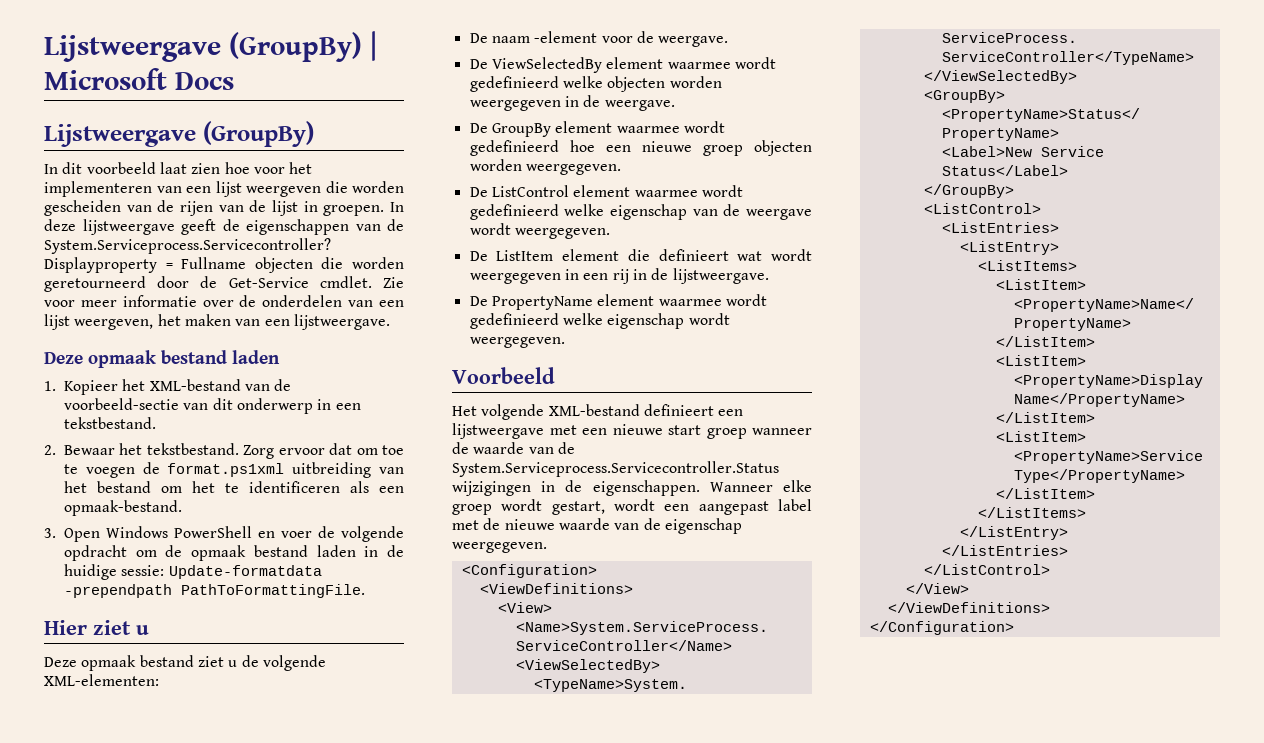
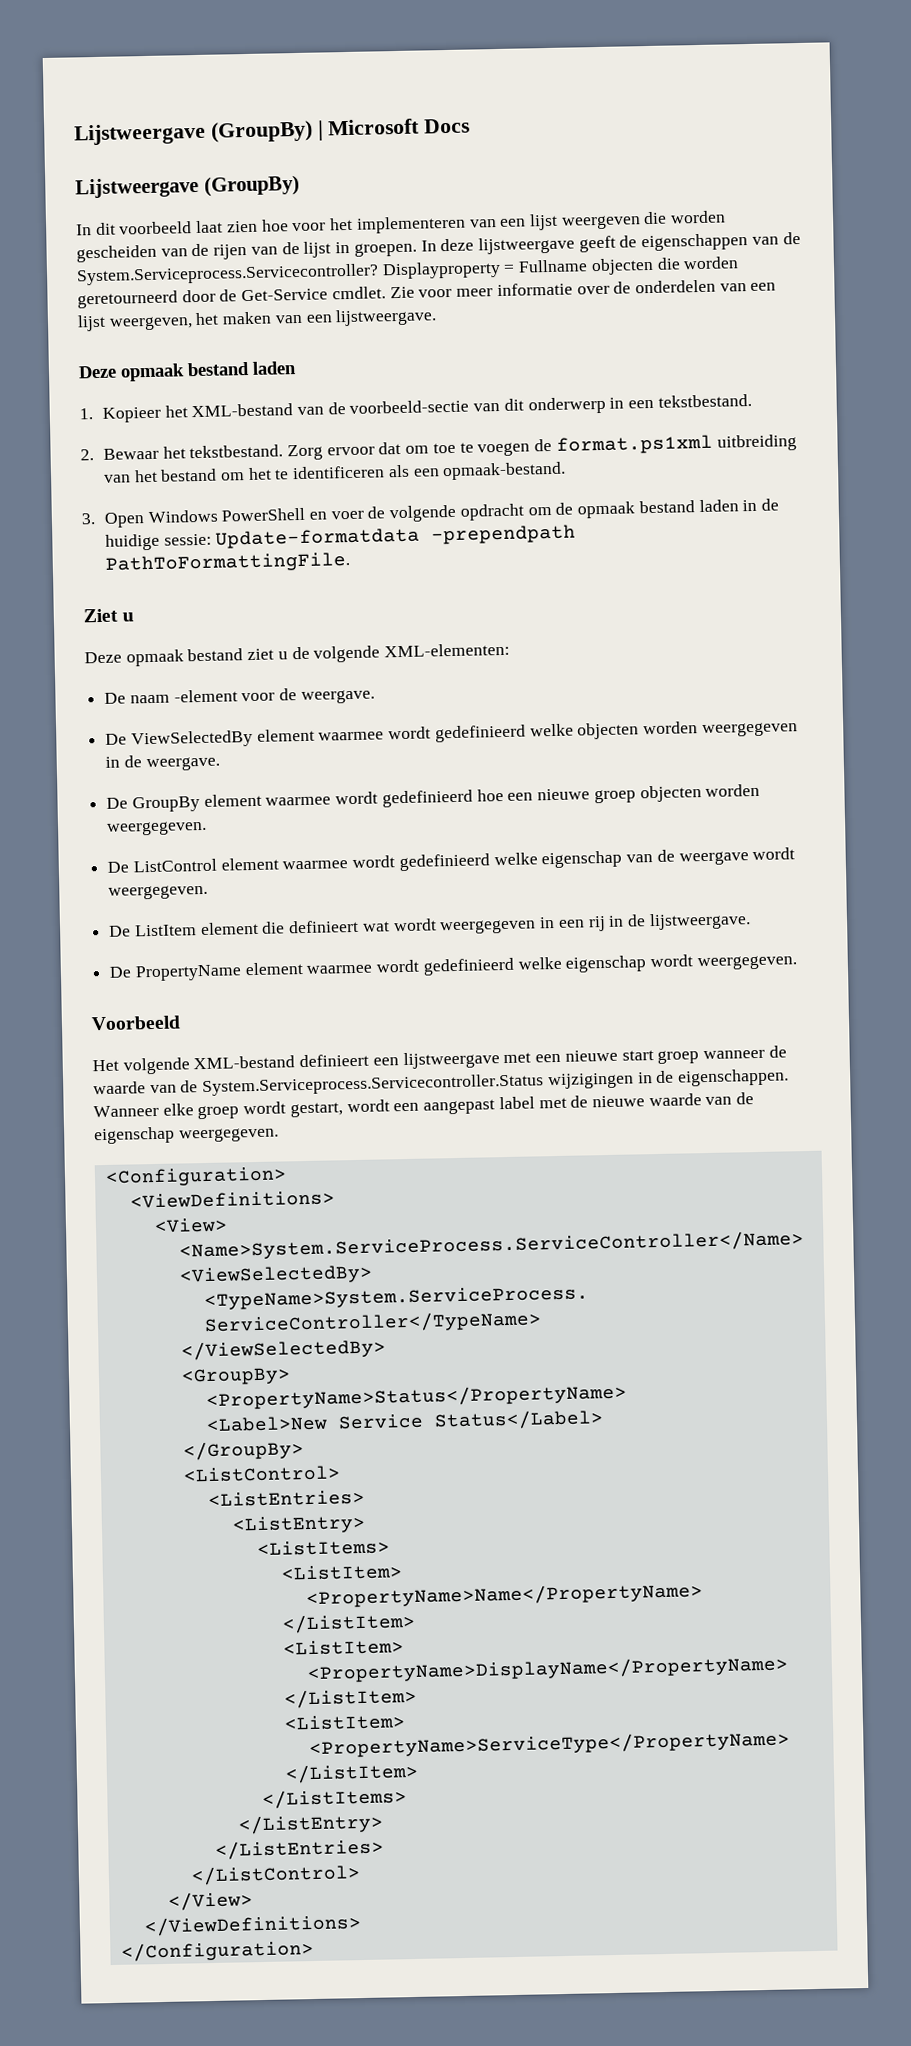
- Hier ziet u
+ Ziet u

